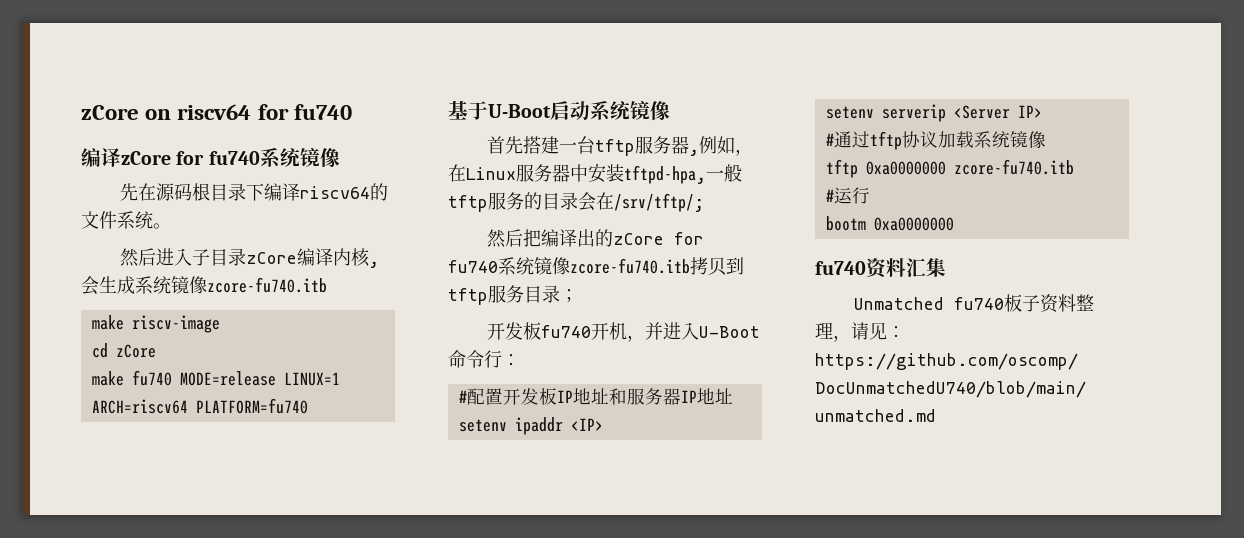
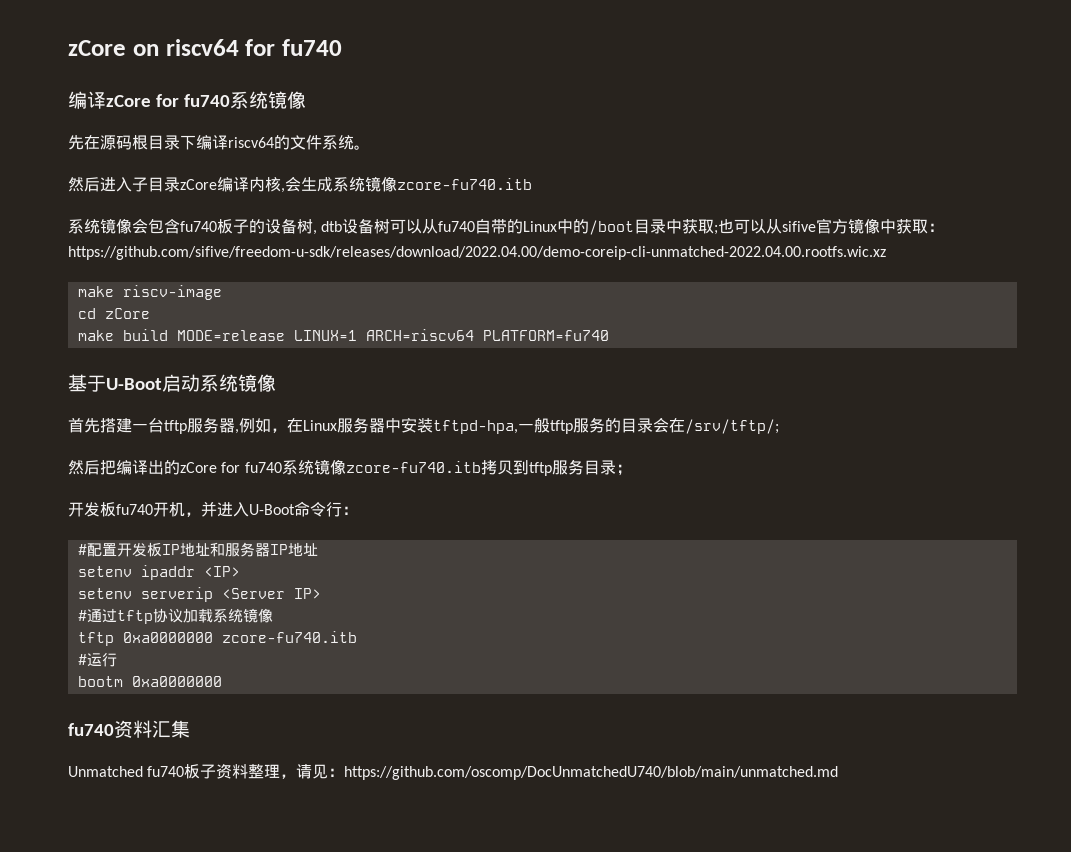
+ 系统镜像会包含fu740板子的设备树, dtb设备树可以从fu740自带的Linux中的/boot目录中获取;也可以从sifive官方镜像中获取：https://github.com/sifive/freedom-u-sdk/releases/download/2022.04.00/demo-coreip-cli-unmatched-2022.04.00.rootfs.wic.xz
- make fu740 MODE=release LINUX=1 ARCH=riscv64 PLATFORM=fu740
+ make build MODE=release LINUX=1 ARCH=riscv64 PLATFORM=fu740

